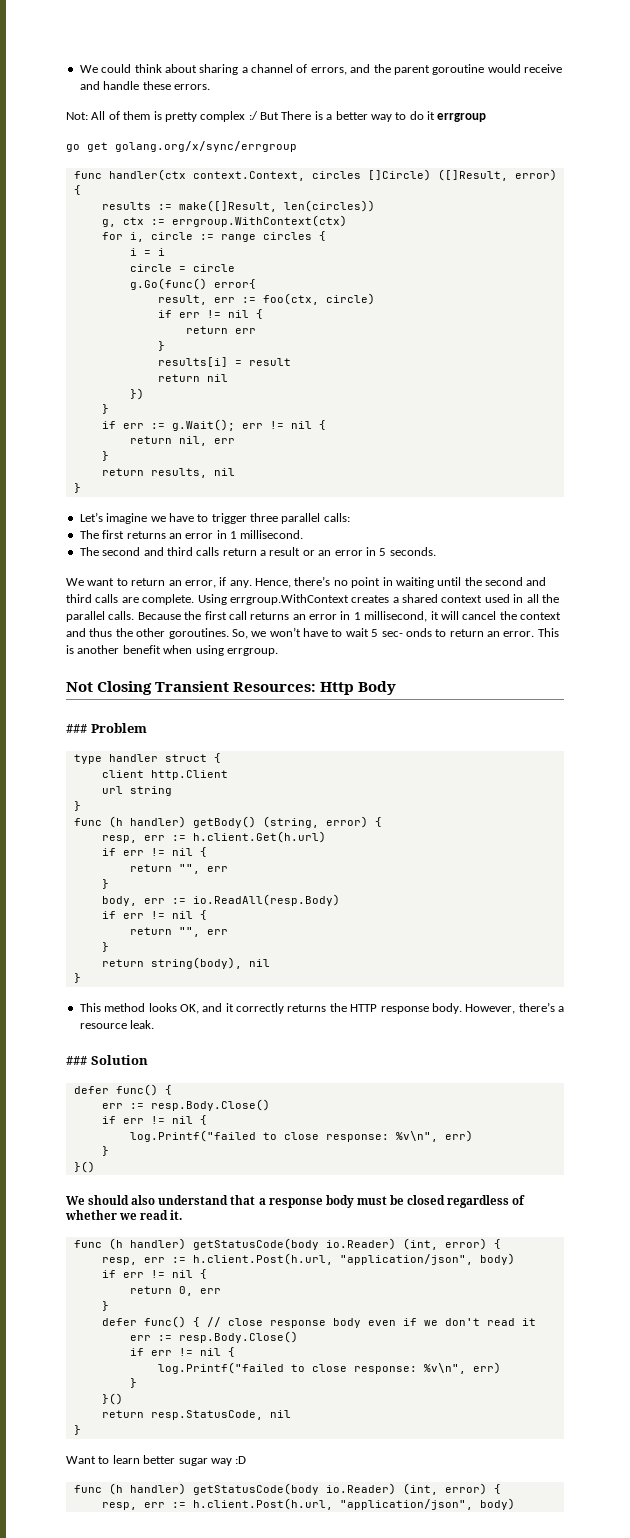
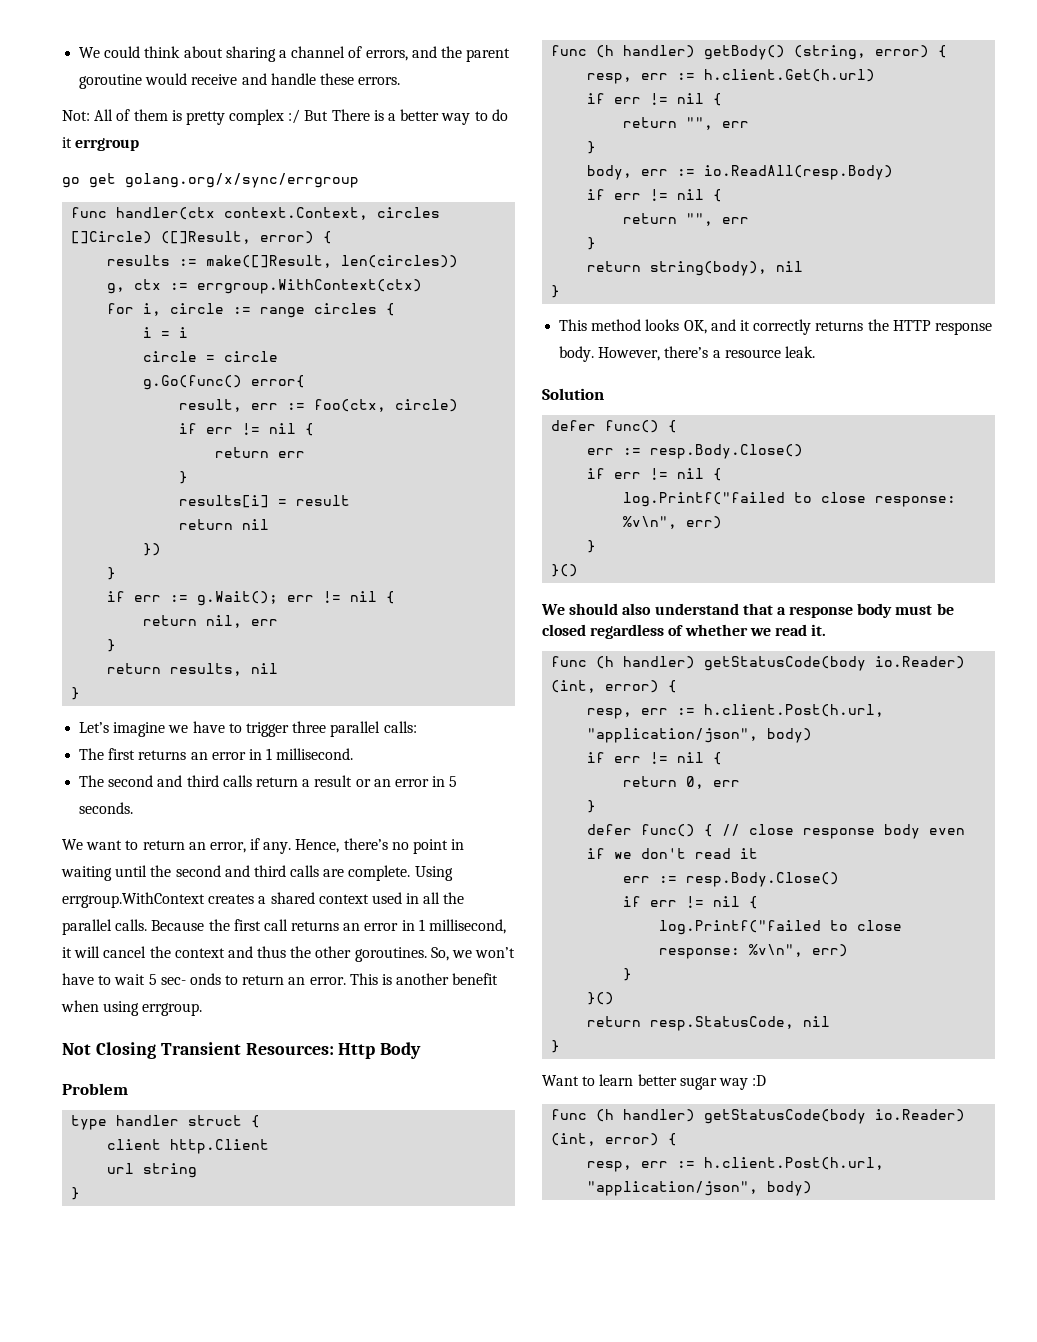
- ### Problem
+ Problem
- ### Solution
+ Solution

